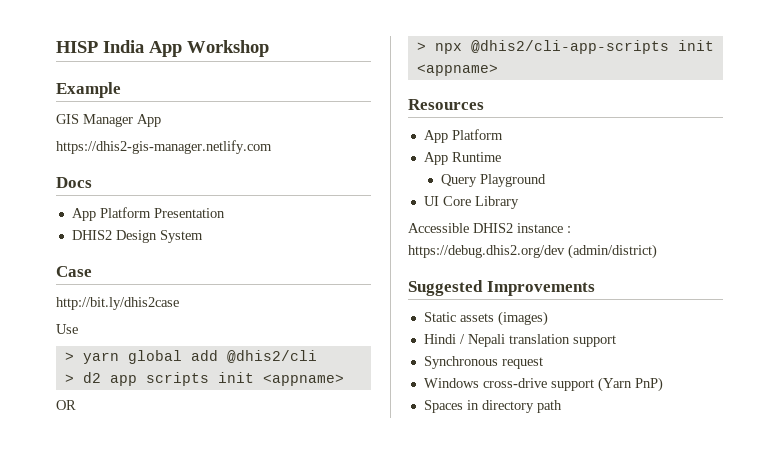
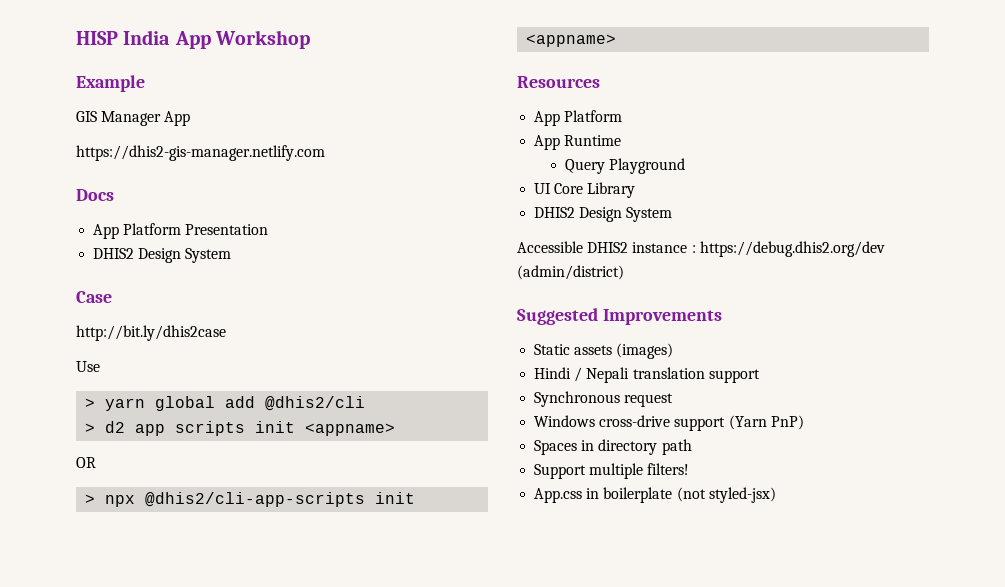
  UI Core Library
+ DHIS2 Design System
+ Support multiple filters!
+ App.css in boilerplate (not styled-jsx)

